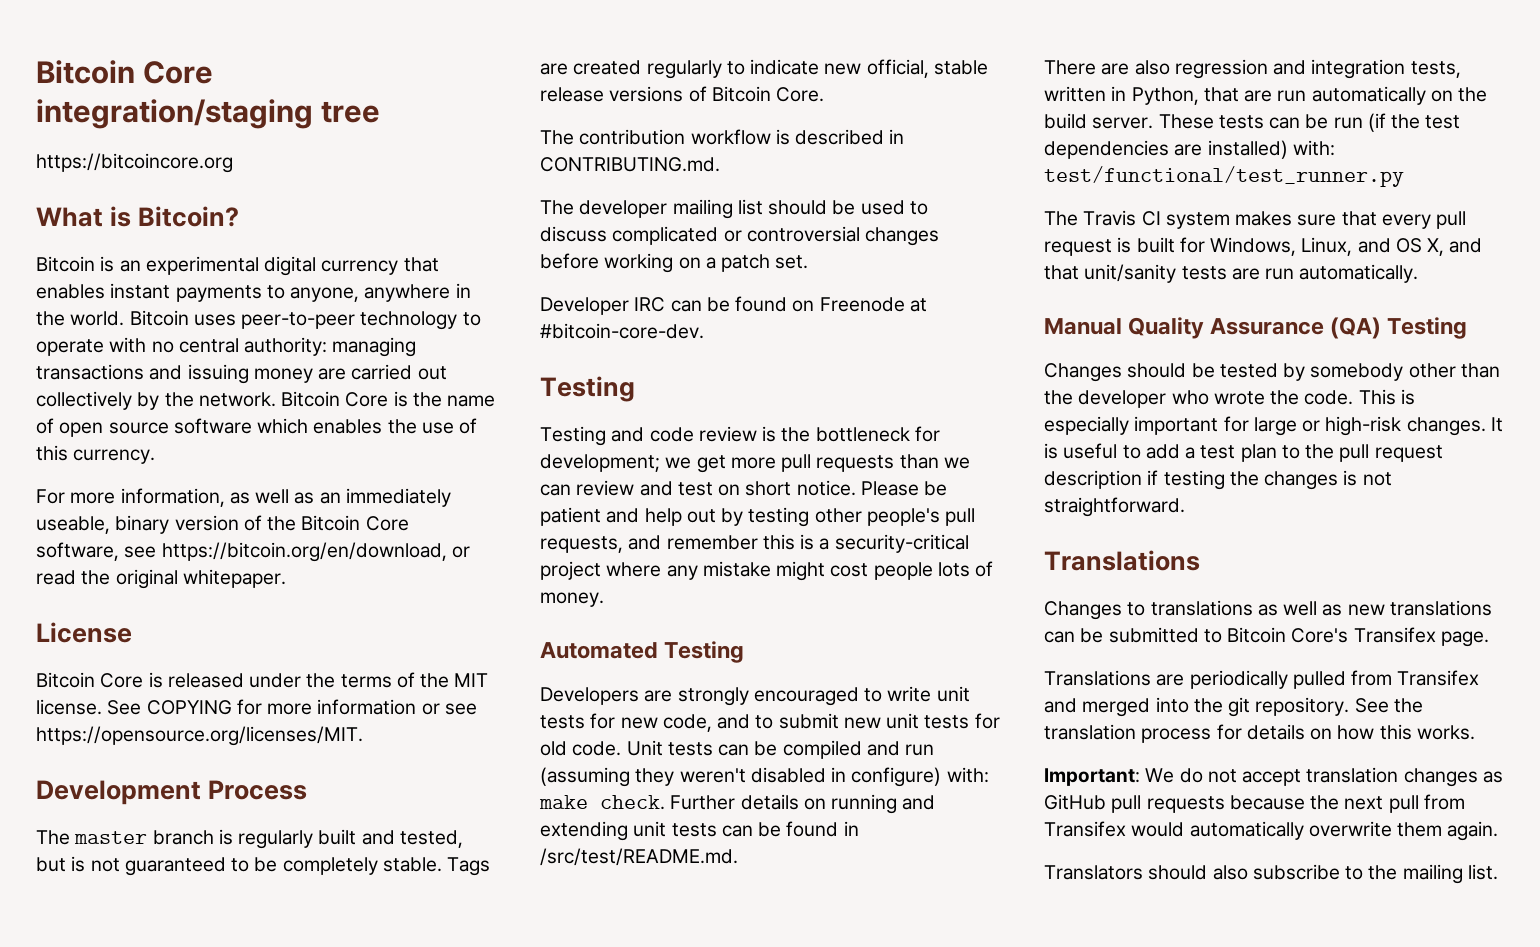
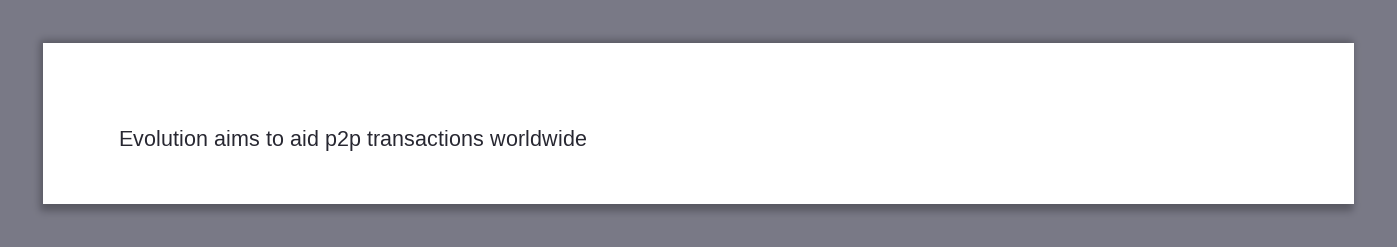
- Bitcoin Core integration/staging tree
- https://bitcoincore.org
- What is Bitcoin?
- Bitcoin is an experimental digital currency that enables instant payments to anyone, anywhere in the world. Bitcoin uses peer-to-peer technology to operate with no central authority: managing transactions and issuing money are carried out collectively by the network. Bitcoin Core is the name of open source software which enables the use of this currency.
- For more information, as well as an immediately useable, binary version of the Bitcoin Core software, see https://bitcoin.org/en/download, or read the original whitepaper.
- License
- Bitcoin Core is released under the terms of the MIT license. See COPYING for more information or see https://opensource.org/licenses/MIT.
- Development Process
- The master branch is regularly built and tested, but is not guaranteed to be completely stable. Tags are created regularly to indicate new official, stable release versions of Bitcoin Core.
- The contribution workflow is described in CONTRIBUTING.md.
- The developer mailing list should be used to discuss complicated or controversial changes before working on a patch set.
- Developer IRC can be found on Freenode at #bitcoin-core-dev.
- Testing
- Testing and code review is the bottleneck for development; we get more pull requests than we can review and test on short notice. Please be patient and help out by testing other people's pull requests, and remember this is a security-critical project where any mistake might cost people lots of money.
- Automated Testing
- Developers are strongly encouraged to write unit tests for new code, and to submit new unit tests for old code. Unit tests can be compiled and run (assuming they weren't disabled in configure) with: make check. Further details on running and extending unit tests can be found in /src/test/README.md.
- There are also regression and integration tests, written in Python, that are run automatically on the build server. These tests can be run (if the test dependencies are installed) with: test/functional/test_runner.py
- The Travis CI system makes sure that every pull request is built for Windows, Linux, and OS X, and that unit/sanity tests are run automatically.
- Manual Quality Assurance (QA) Testing
- Changes should be tested by somebody other than the developer who wrote the code. This is especially important for large or high-risk changes. It is useful to add a test plan to the pull request description if testing the changes is not straightforward.
- Translations
- Changes to translations as well as new translations can be submitted to Bitcoin Core's Transifex page.
- Translations are periodically pulled from Transifex and merged into the git repository. See the translation process for details on how this works.
- Important: We do not accept translation changes as GitHub pull requests because the next pull from Transifex would automatically overwrite them again.
- Translators should also subscribe to the mailing list.
+ Evolution aims to aid p2p transactions worldwide

